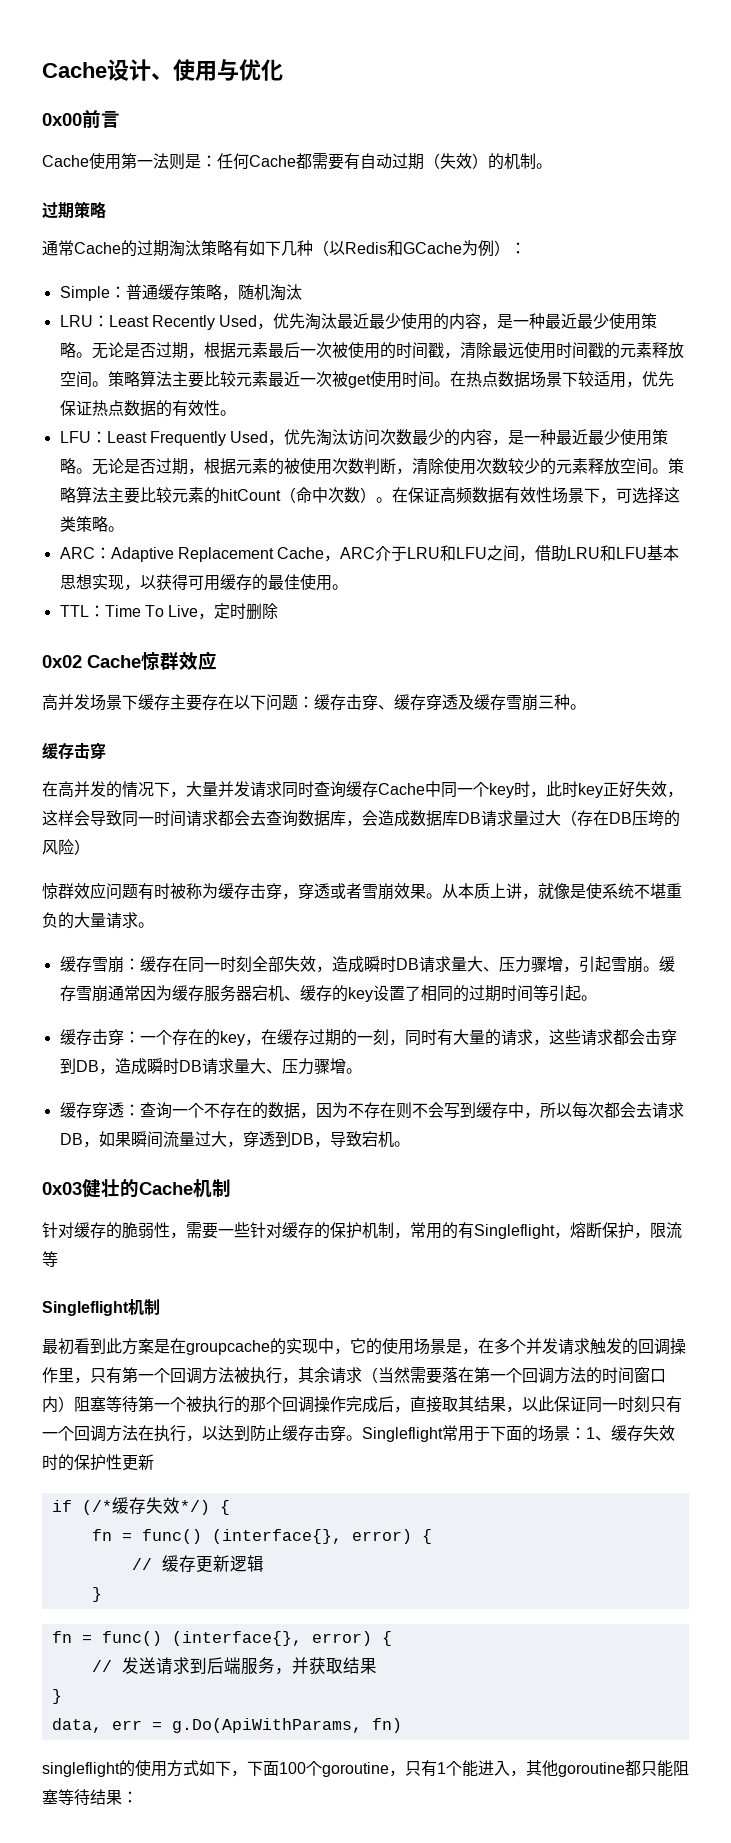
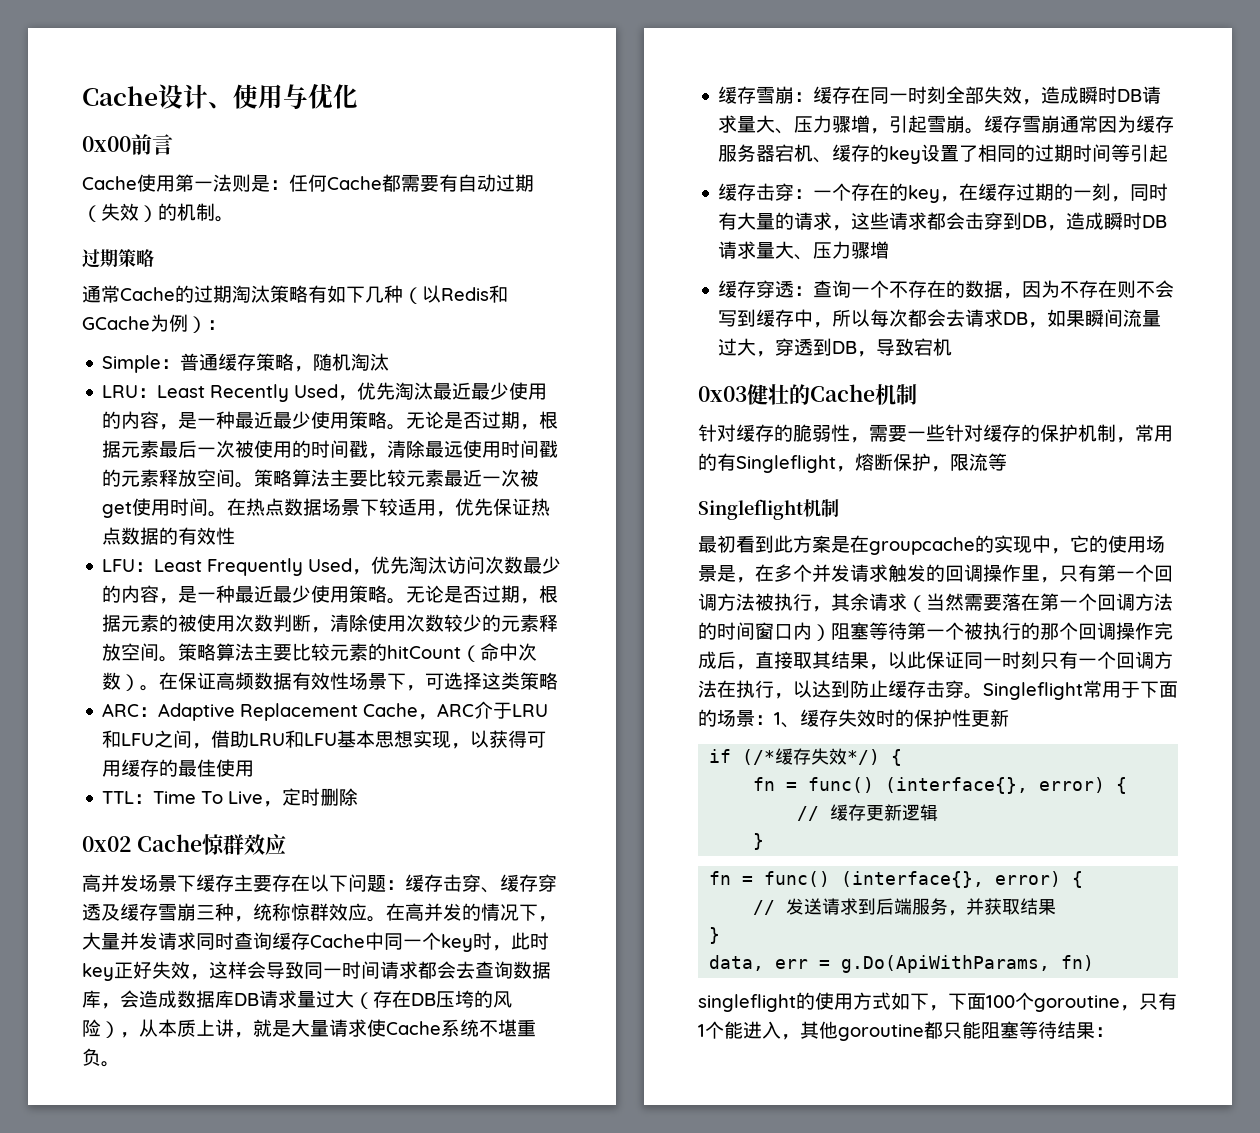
- 在热点数据场景下较适用，优先保证热点数据的有效性。
+ 在热点数据场景下较适用，优先保证热点数据的有效性
- 在保证高频数据有效性场景下，可选择这类策略。
+ 在保证高频数据有效性场景下，可选择这类策略
- ARC：Adaptive Replacement Cache，ARC介于LRU和LFU之间，借助LRU和LFU基本思想实现，以获得可用缓存的最佳使用。
+ ARC：Adaptive Replacement Cache，ARC介于LRU和LFU之间，借助LRU和LFU基本思想实现，以获得可用缓存的最佳使用
- 缓存击穿、缓存穿透及缓存雪崩三种。
- 缓存击穿
- 在高并发的情况下，大量并发请求同时查询缓存Cache中同一个key时，此时key正好失效，这样会导致同一时间请求都会去查询数据库，会造成数据库DB请求量过大（存在DB压垮的风险）
- 惊群效应问题有时被称为缓存击穿，穿透或者雪崩效果。从本质上讲，就像是使系统不堪重负的大量请求。
+ 缓存击穿、缓存穿透及缓存雪崩三种，统称惊群效应。在高并发的情况下，大量并发请求同时查询缓存Cache中同一个key时，此时key正好失效，这样会导致同一时间请求都会去查询数据库，会造成数据库DB请求量过大（存在DB压垮的风险），从本质上讲，就是大量请求使Cache系统不堪重负。
- 缓存雪崩通常因为缓存服务器宕机、缓存的key设置了相同的过期时间等引起。
+ 缓存雪崩通常因为缓存服务器宕机、缓存的key设置了相同的过期时间等引起
- 缓存击穿：一个存在的key，在缓存过期的一刻，同时有大量的请求，这些请求都会击穿到DB，造成瞬时DB请求量大、压力骤增。
+ 缓存击穿：一个存在的key，在缓存过期的一刻，同时有大量的请求，这些请求都会击穿到DB，造成瞬时DB请求量大、压力骤增
- 缓存穿透：查询一个不存在的数据，因为不存在则不会写到缓存中，所以每次都会去请求DB，如果瞬间流量过大，穿透到DB，导致宕机。
+ 缓存穿透：查询一个不存在的数据，因为不存在则不会写到缓存中，所以每次都会去请求DB，如果瞬间流量过大，穿透到DB，导致宕机

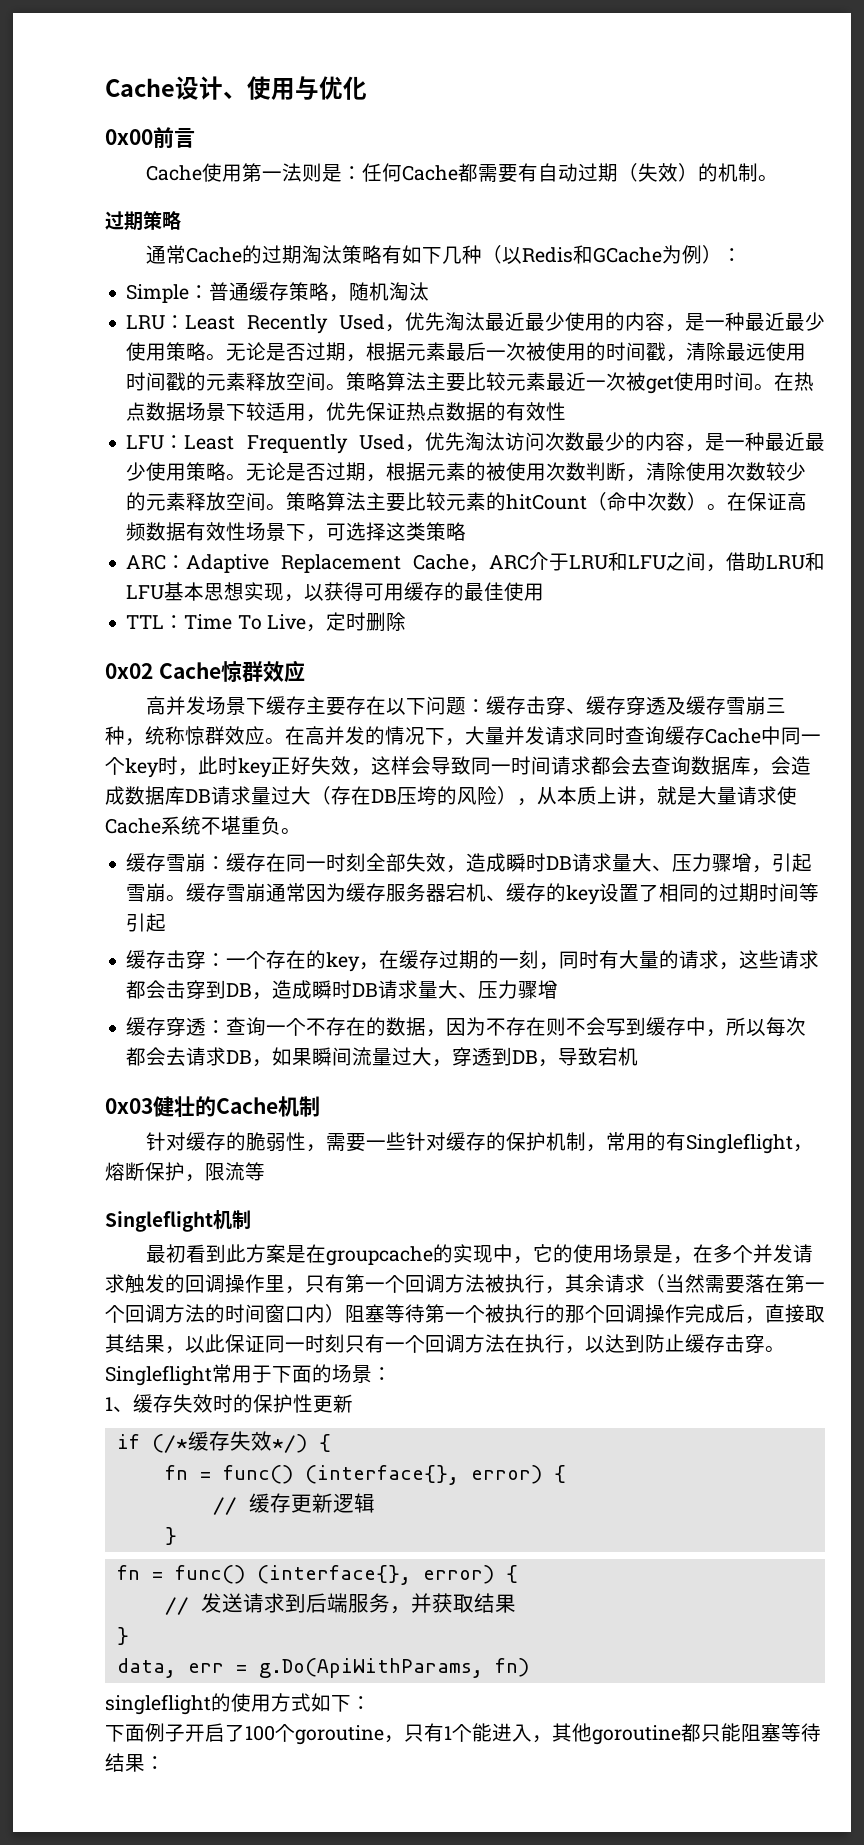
- Singleflight常用于下面的场景：1、缓存失效时的保护性更新
+ Singleflight常用于下面的场景：
+ 1、缓存失效时的保护性更新
- singleflight的使用方式如下，下面100个goroutine，只有1个能进入，其他goroutine都只能阻塞等待结果：
+ singleflight的使用方式如下：
+ 下面例子开启了100个goroutine，只有1个能进入，其他goroutine都只能阻塞等待结果：

